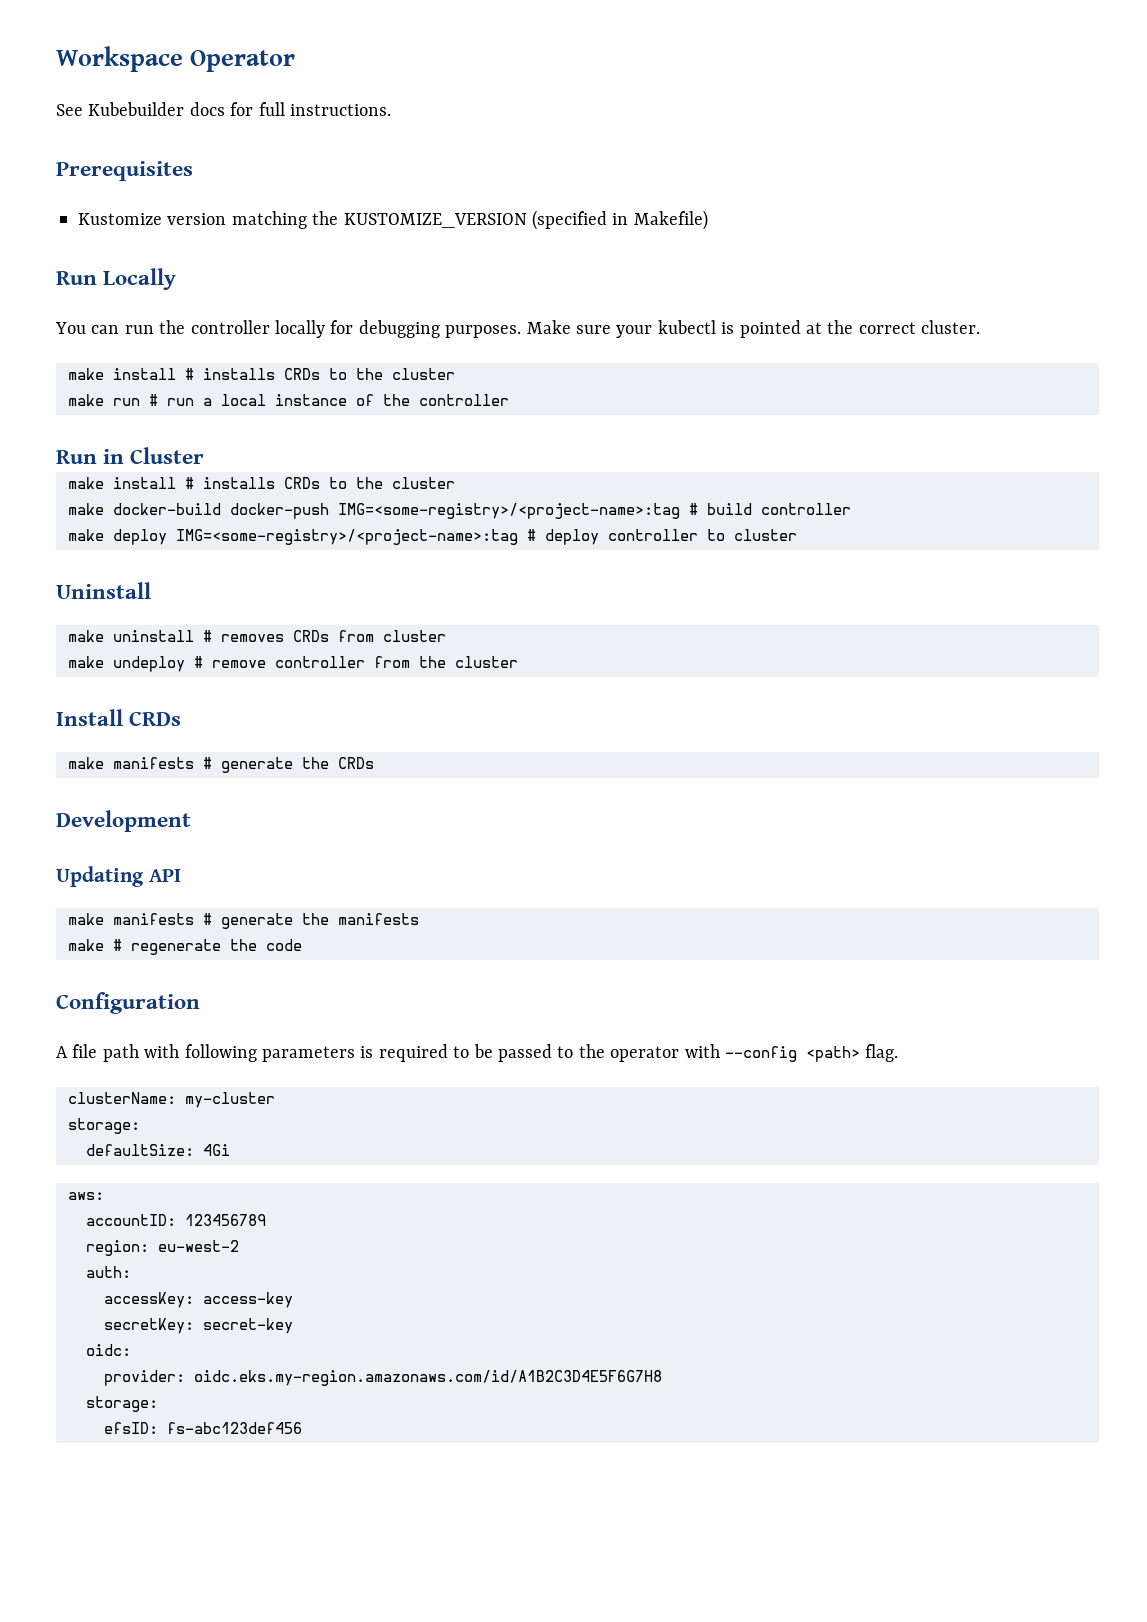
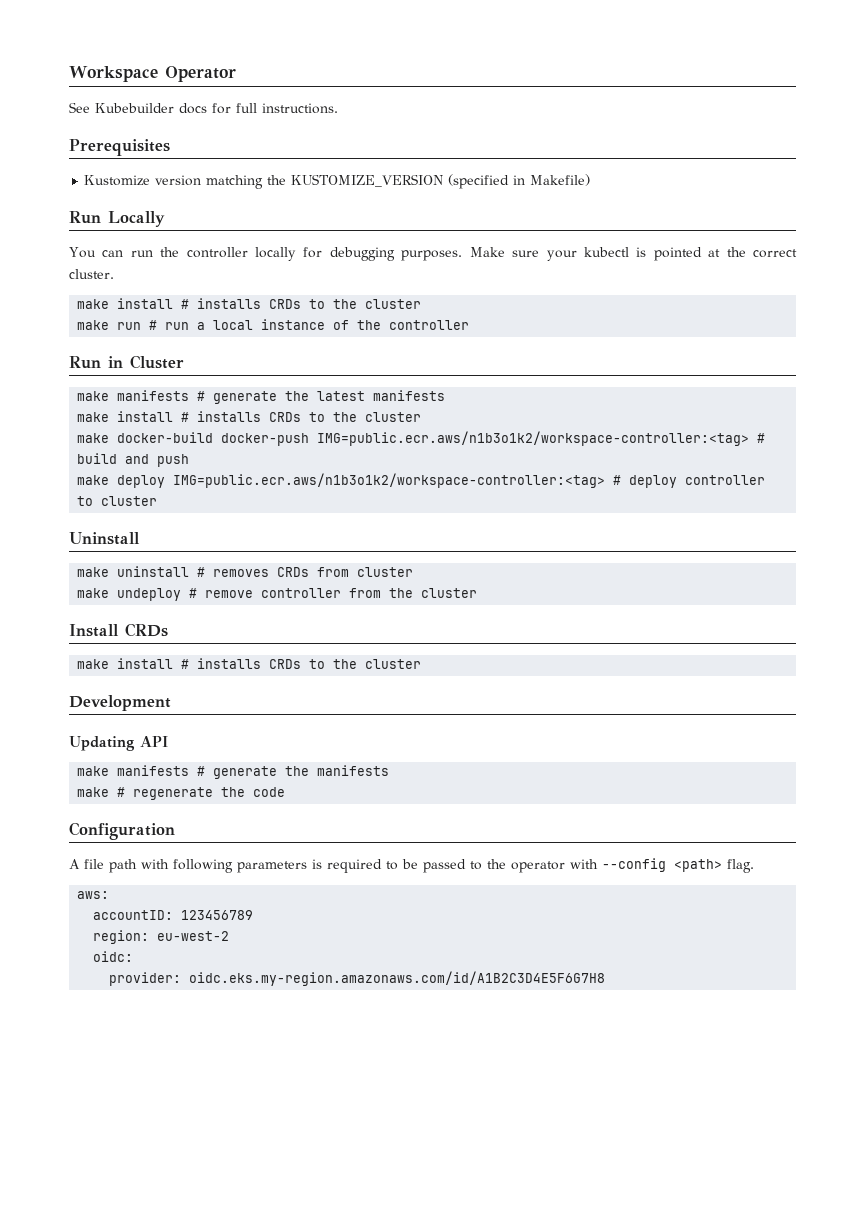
+ make manifests # generate the latest manifests
- make docker-build docker-push IMG=<some-registry>/<project-name>:tag # build controller
+ make docker-build docker-push IMG=public.ecr.aws/n1b3o1k2/workspace-controller:<tag> # build and push
- make deploy IMG=<some-registry>/<project-name>:tag # deploy controller to cluster
+ make deploy IMG=public.ecr.aws/n1b3o1k2/workspace-controller:<tag> # deploy controller to cluster
  Install CRDs
- make manifests # generate the CRDs
+ make install # installs CRDs to the cluster
- clusterName: my-cluster
- storage:
- defaultSize: 4Gi
- auth:
- accessKey: access-key
- secretKey: secret-key
  provider: oidc.eks.my-region.amazonaws.com/id/A1B2C3D4E5F6G7H8
- storage:
- efsID: fs-abc123def456

